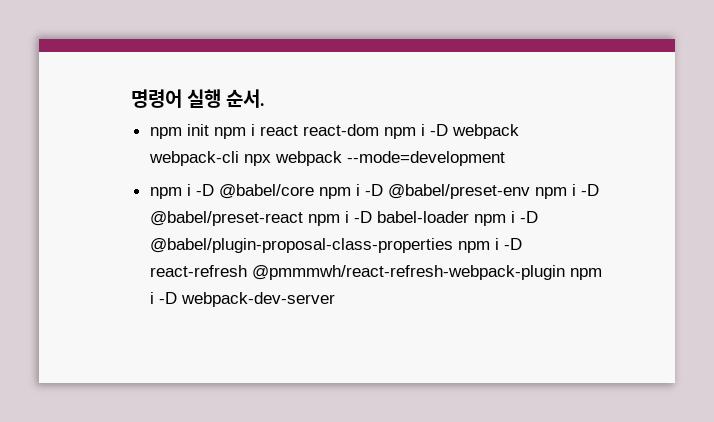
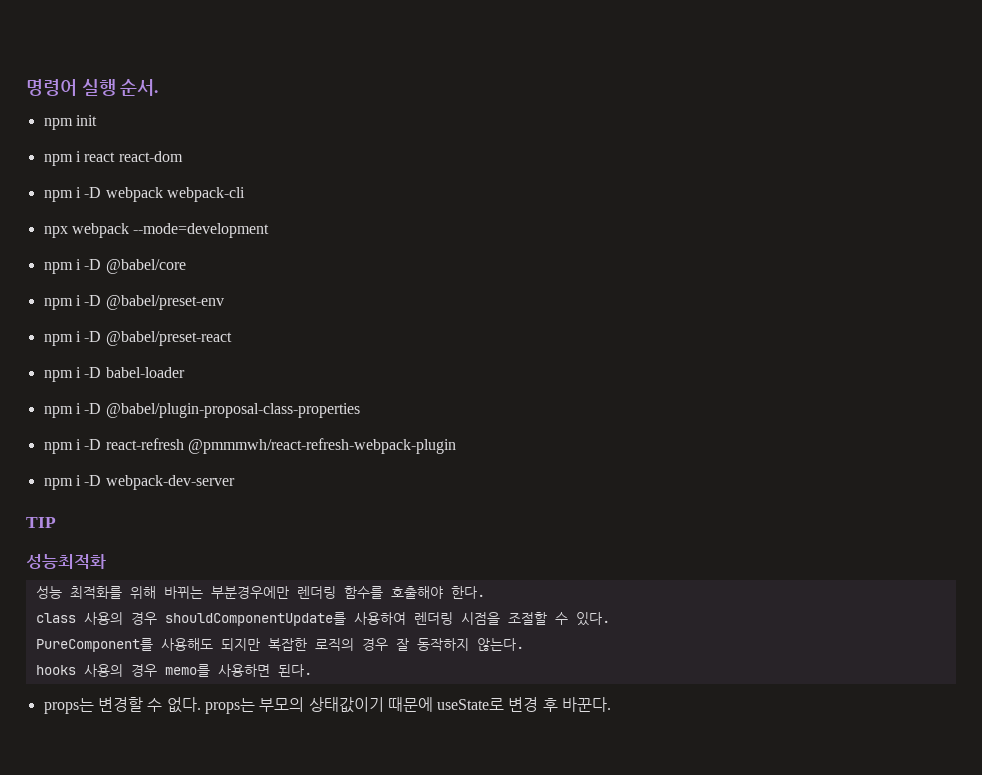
- npm init npm i react react-dom npm i -D webpack webpack-cli npx webpack --mode=development
+ npm init
+ npm i react react-dom
+ npm i -D webpack webpack-cli
+ npx webpack --mode=development
- npm i -D @babel/core npm i -D @babel/preset-env npm i -D @babel/preset-react npm i -D babel-loader npm i -D @babel/plugin-proposal-class-properties npm i -D react-refresh @pmmmwh/react-refresh-webpack-plugin npm i -D webpack-dev-server
+ npm i -D @babel/core
+ npm i -D @babel/preset-env
+ npm i -D @babel/preset-react
+ npm i -D babel-loader
+ npm i -D @babel/plugin-proposal-class-properties
+ npm i -D react-refresh @pmmmwh/react-refresh-webpack-plugin
+ npm i -D webpack-dev-server
+ TIP
+ 성능최적화
+ 성능 최적화를 위해 바뀌는 부분경우에만 렌더링 함수를 호출해야 한다.
+ class 사용의 경우 shouldComponentUpdate를 사용하여 렌더링 시점을 조절할 수 있다.
+ PureComponent를 사용해도 되지만 복잡한 로직의 경우 잘 동작하지 않는다.
+ hooks 사용의 경우 memo를 사용하면 된다.
+ props는 변경할 수 없다. props는 부모의 상태값이기 때문에 useState로 변경 후 바꾼다.

